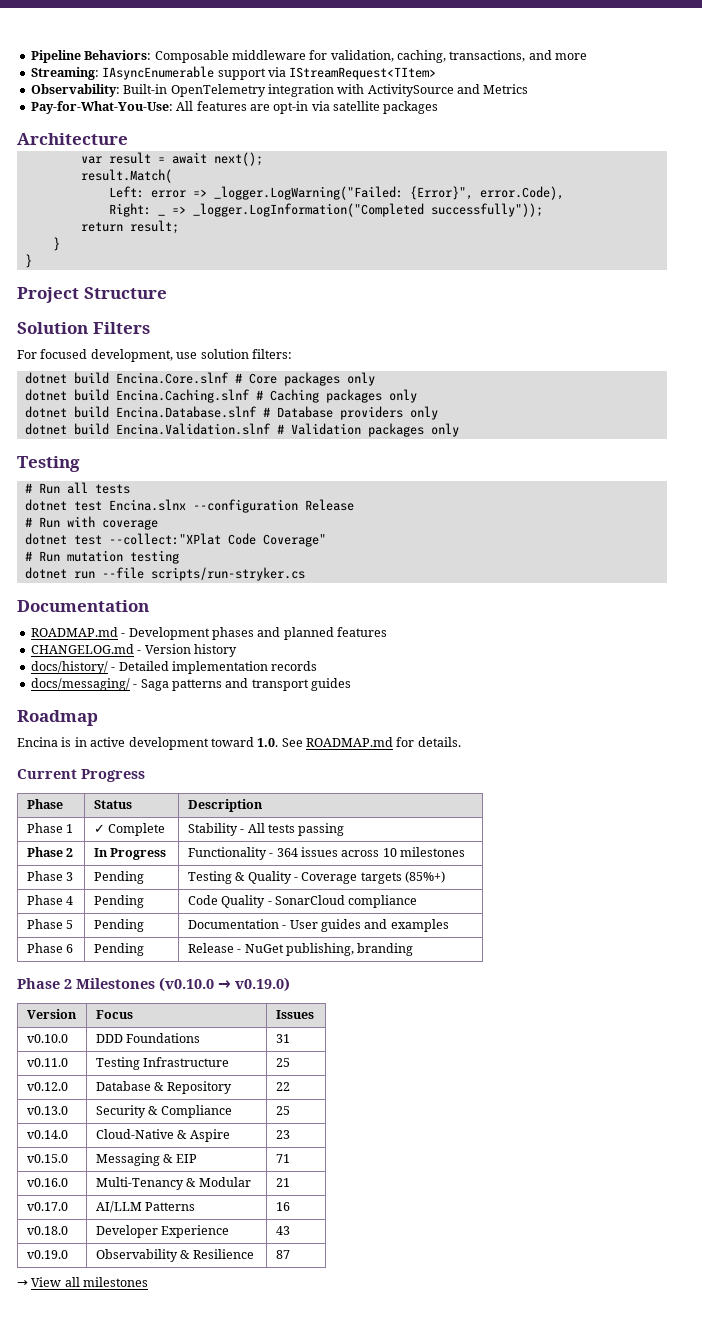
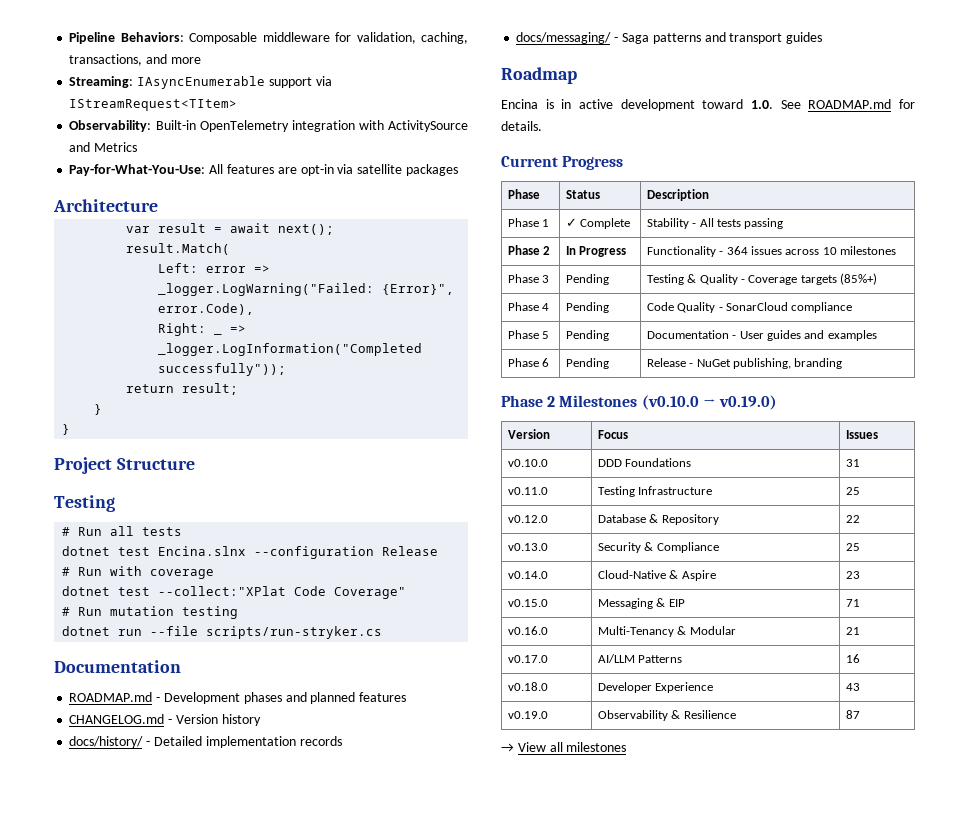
- Solution Filters
- For focused development, use solution filters:
- dotnet build Encina.Core.slnf # Core packages only
- dotnet build Encina.Caching.slnf # Caching packages only
- dotnet build Encina.Database.slnf # Database providers only
- dotnet build Encina.Validation.slnf # Validation packages only

